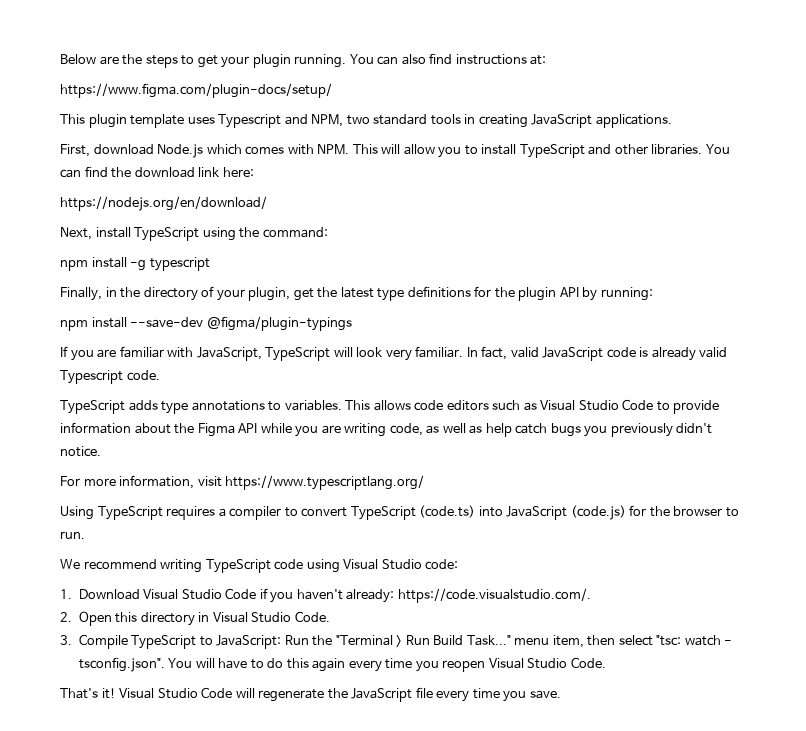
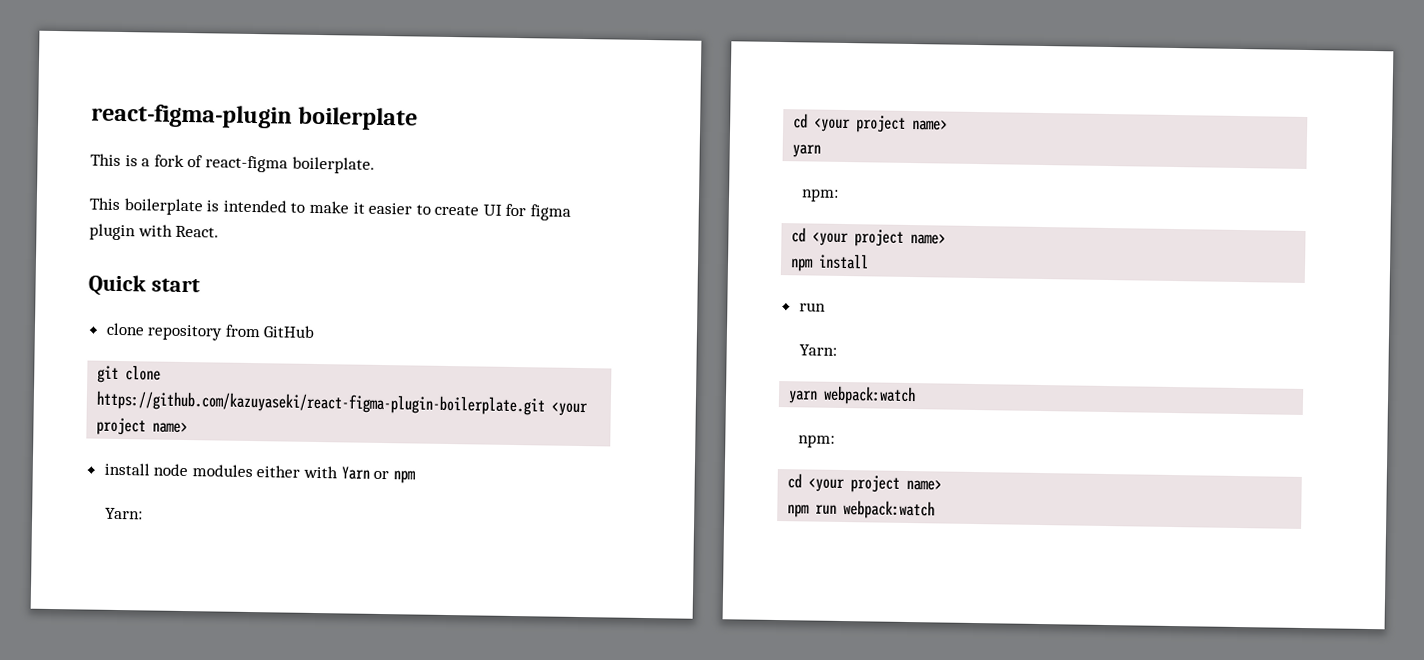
- Below are the steps to get your plugin running. You can also find instructions at:
- https://www.figma.com/plugin-docs/setup/
- This plugin template uses Typescript and NPM, two standard tools in creating JavaScript applications.
- First, download Node.js which comes with NPM. This will allow you to install TypeScript and other libraries. You can find the download link here:
- https://nodejs.org/en/download/
- Next, install TypeScript using the command:
- npm install -g typescript
- Finally, in the directory of your plugin, get the latest type definitions for the plugin API by running:
- npm install --save-dev @figma/plugin-typings
- If you are familiar with JavaScript, TypeScript will look very familiar. In fact, valid JavaScript code is already valid Typescript code.
- TypeScript adds type annotations to variables. This allows code editors such as Visual Studio Code to provide information about the Figma API while you are writing code, as well as help catch bugs you previously didn't notice.
- For more information, visit https://www.typescriptlang.org/
- Using TypeScript requires a compiler to convert TypeScript (code.ts) into JavaScript (code.js) for the browser to run.
- We recommend writing TypeScript code using Visual Studio code:
- 1. Download Visual Studio Code if you haven't already: https://code.visualstudio.com/.
- 2. Open this directory in Visual Studio Code.
- 3. Compile TypeScript to JavaScript: Run the "Terminal > Run Build Task..." menu item, then select "tsc: watch - tsconfig.json". You will have to do this again every time you reopen Visual Studio Code.
- That's it! Visual Studio Code will regenerate the JavaScript file every time you save.
+ react-figma-plugin boilerplate
+ This is a fork of react-figma boilerplate.
+ This boilerplate is intended to make it easier to create UI for figma plugin with React.
+ Quick start
+ clone repository from GitHub
+ git clone https://github.com/kazuyaseki/react-figma-plugin-boilerplate.git <your project name>
+ install node modules either with Yarn or npm
+ Yarn:
+ cd <your project name>
+ yarn
+ npm:
+ cd <your project name>
+ npm install
+ run
+ Yarn:
+ yarn webpack:watch
+ npm:
+ cd <your project name>
+ npm run webpack:watch

